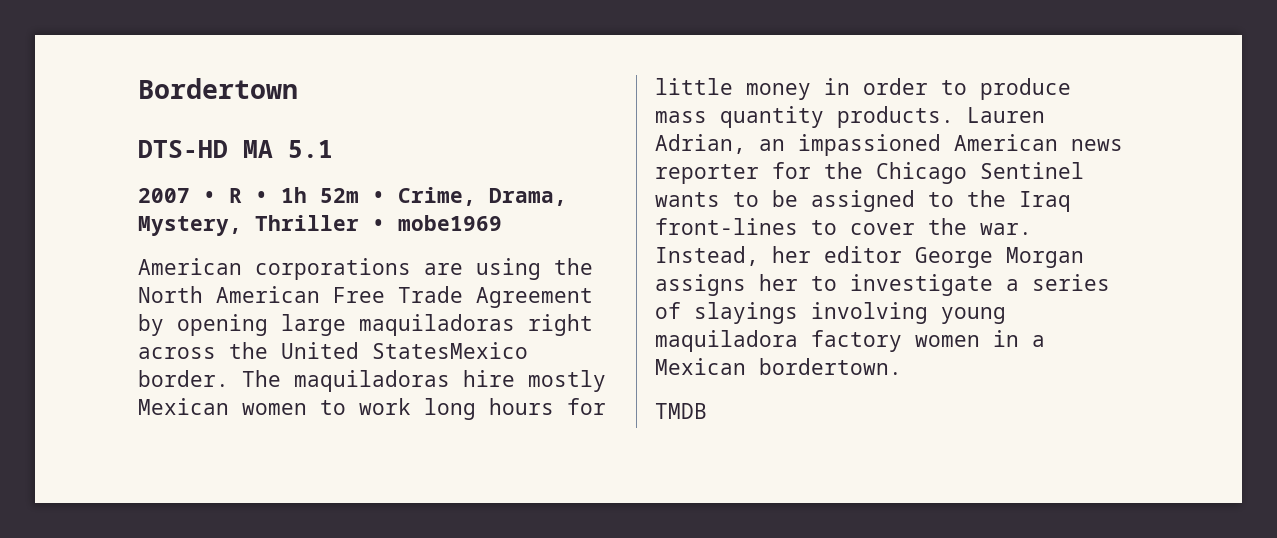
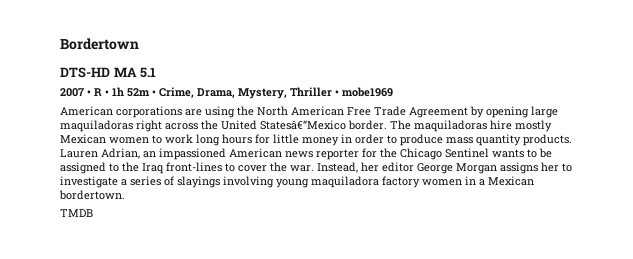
- American corporations are using the North American Free Trade Agreement by opening large maquiladoras right across the United StatesMexico border.
+ American corporations are using the North American Free Trade Agreement by opening large maquiladoras right across the United Statesâ€“Mexico border.

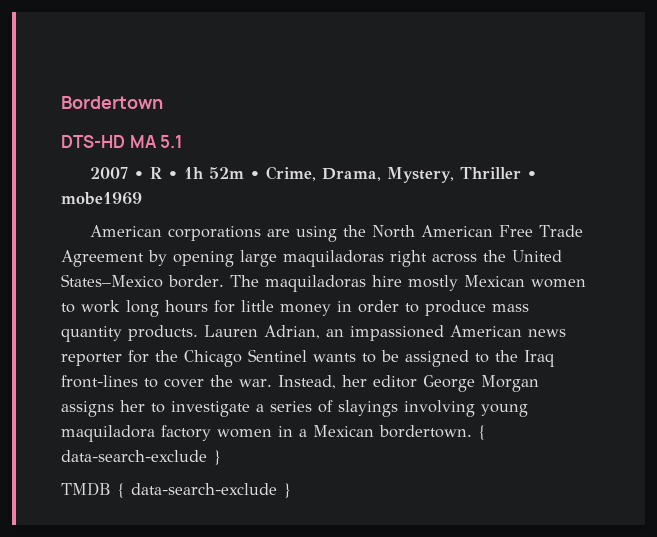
- American corporations are using the North American Free Trade Agreement by opening large maquiladoras right across the United Statesâ€“Mexico border.
+ American corporations are using the North American Free Trade Agreement by opening large maquiladoras right across the United States–Mexico border.
- Instead, her editor George Morgan assigns her to investigate a series of slayings involving young maquiladora factory women in a Mexican bordertown.
- TMDB
+ Instead, her editor George Morgan assigns her to investigate a series of slayings involving young maquiladora factory women in a Mexican bordertown. { data-search-exclude }
+ TMDB { data-search-exclude }

